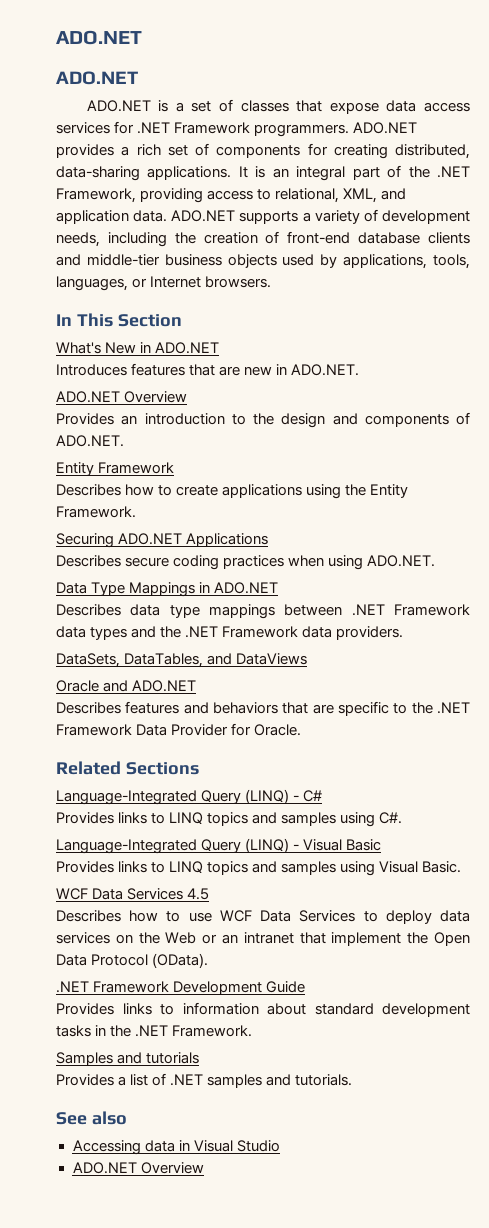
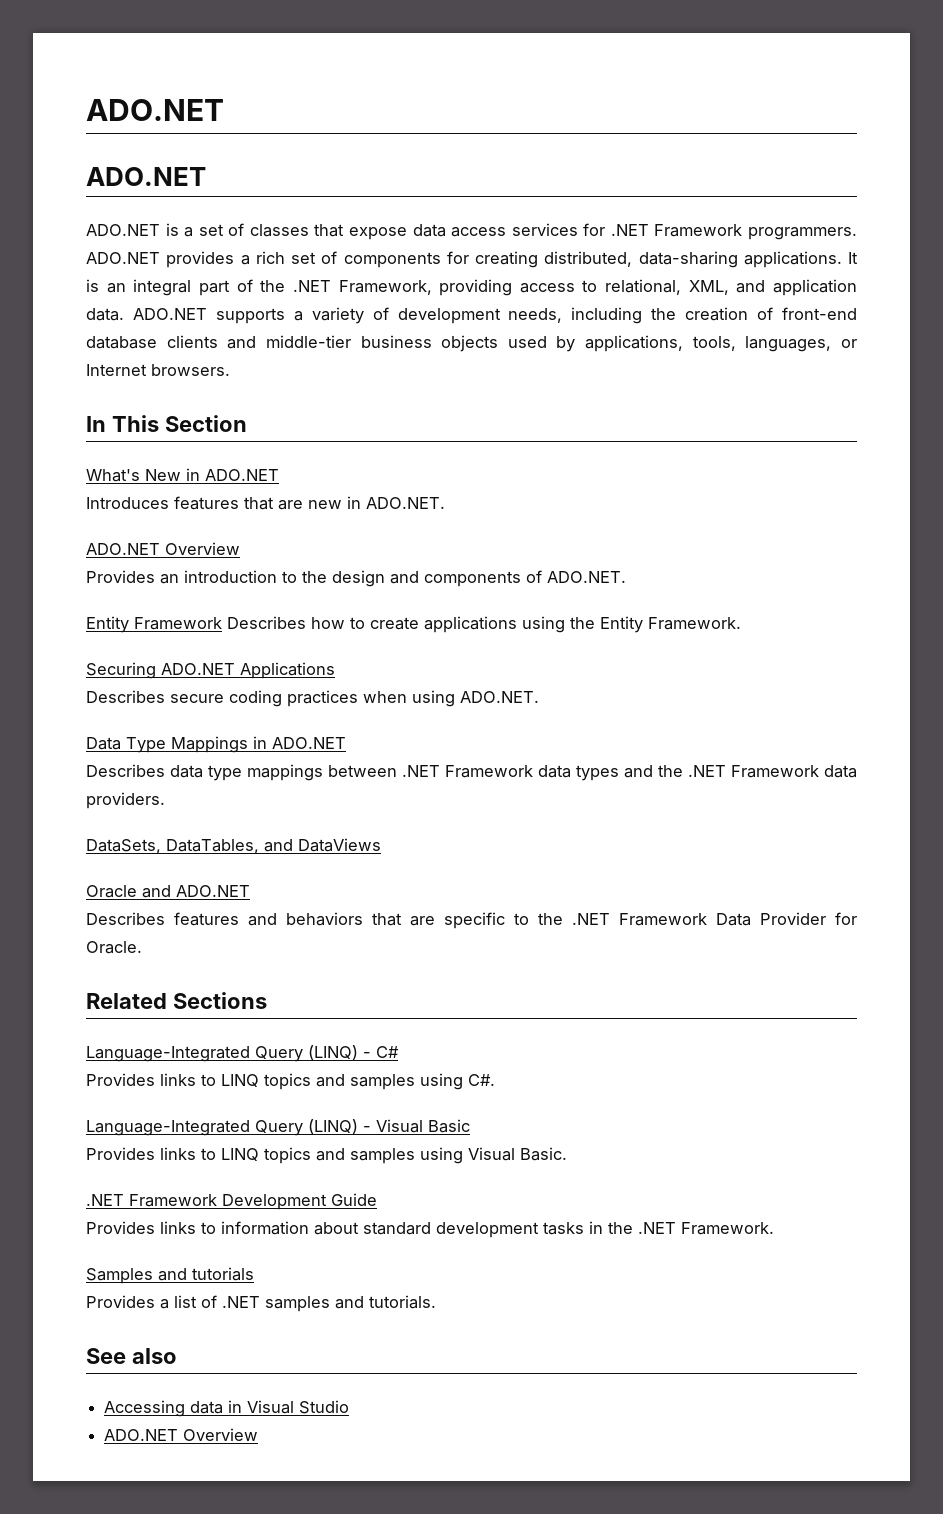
- Entity Framework
- Describes how to create applications using the Entity Framework.
+ Entity Framework Describes how to create applications using the Entity Framework.
- WCF Data Services 4.5
- Describes how to use WCF Data Services to deploy data services on the Web or an intranet that implement the Open Data Protocol (OData).

